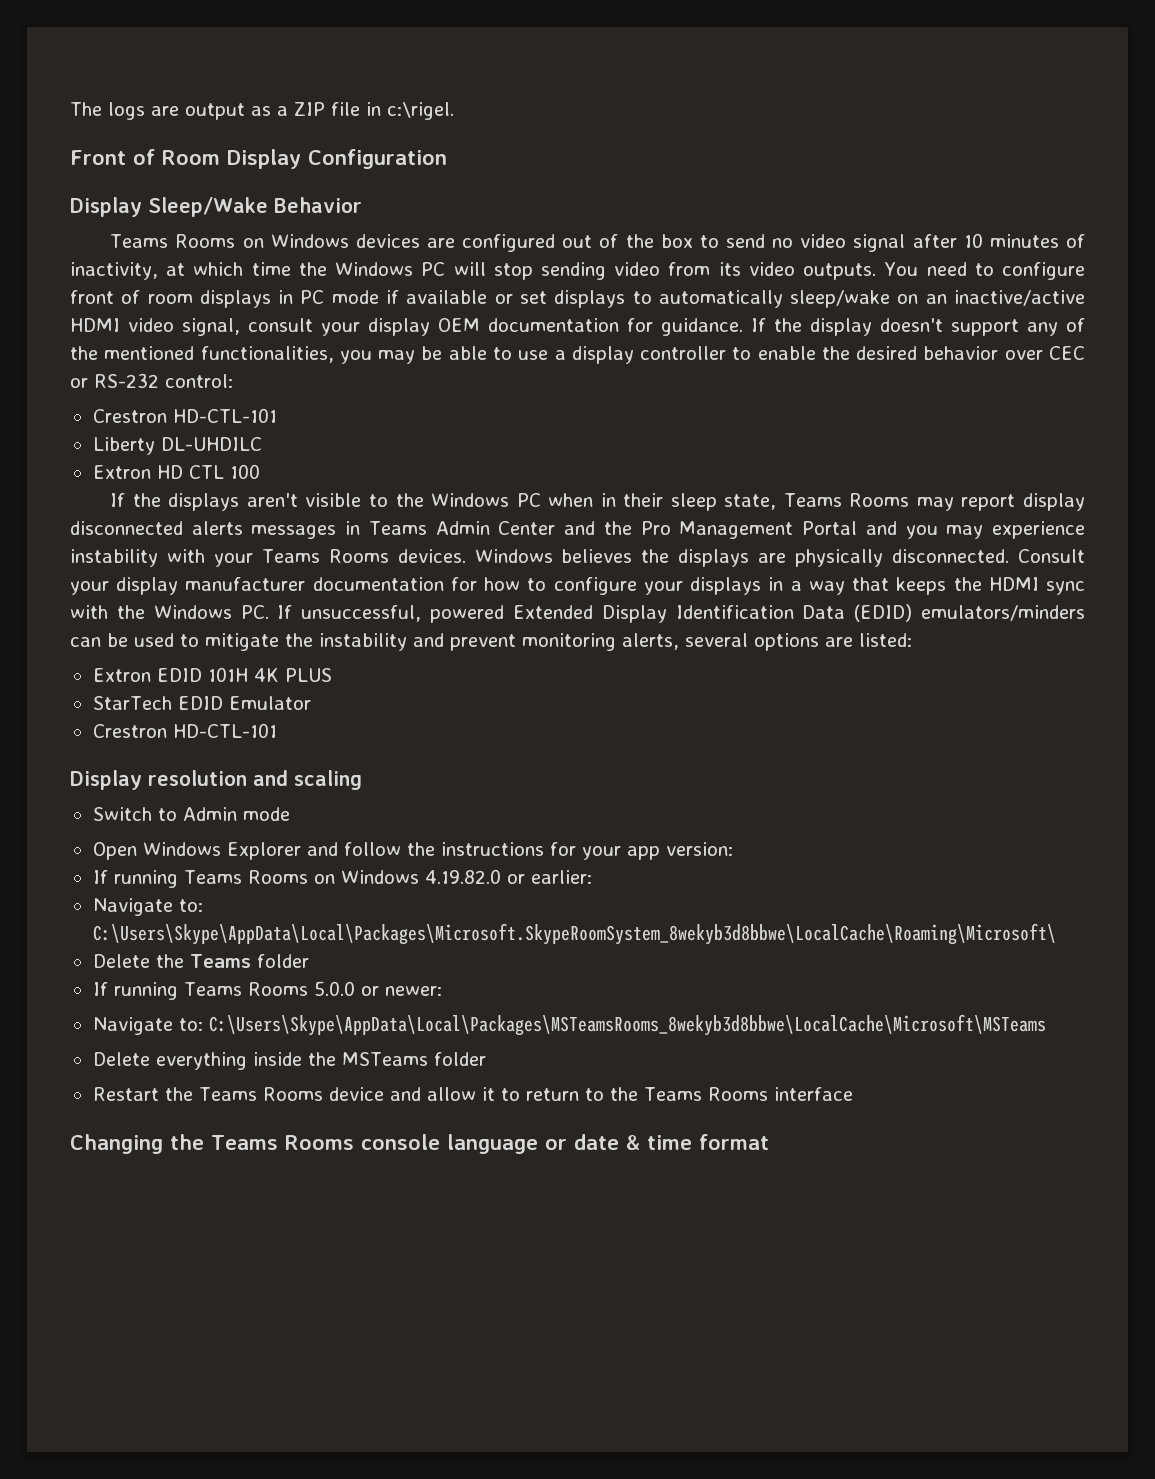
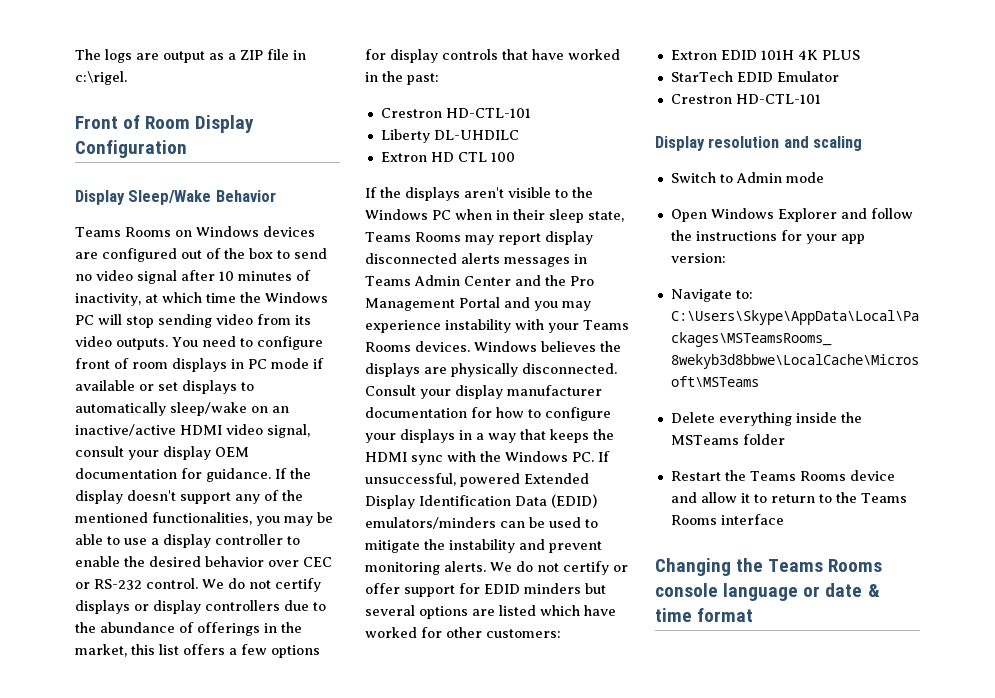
- If the display doesn't support any of the mentioned functionalities, you may be able to use a display controller to enable the desired behavior over CEC or RS-232 control:
+ If the display doesn't support any of the mentioned functionalities, you may be able to use a display controller to enable the desired behavior over CEC or RS-232 control. We do not certify displays or display controllers due to the abundance of offerings in the market, this list offers a few options for display controls that have worked in the past:
- Consult your display manufacturer documentation for how to configure your displays in a way that keeps the HDMI sync with the Windows PC. If unsuccessful, powered Extended Display Identification Data (EDID) emulators/minders can be used to mitigate the instability and prevent monitoring alerts, several options are listed:
+ Consult your display manufacturer documentation for how to configure your displays in a way that keeps the HDMI sync with the Windows PC. If unsuccessful, powered Extended Display Identification Data (EDID) emulators/minders can be used to mitigate the instability and prevent monitoring alerts. We do not certify or offer support for EDID minders but several options are listed which have worked for other customers:
- If running Teams Rooms on Windows 4.19.82.0 or earlier:
- Navigate to: C:\Users\Skype\AppData\Local\Packages\Microsoft.SkypeRoomSystem_8wekyb3d8bbwe\LocalCache\Roaming\Microsoft\
- Delete the Teams folder
- If running Teams Rooms 5.0.0 or newer:

